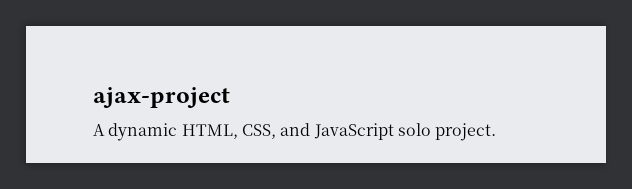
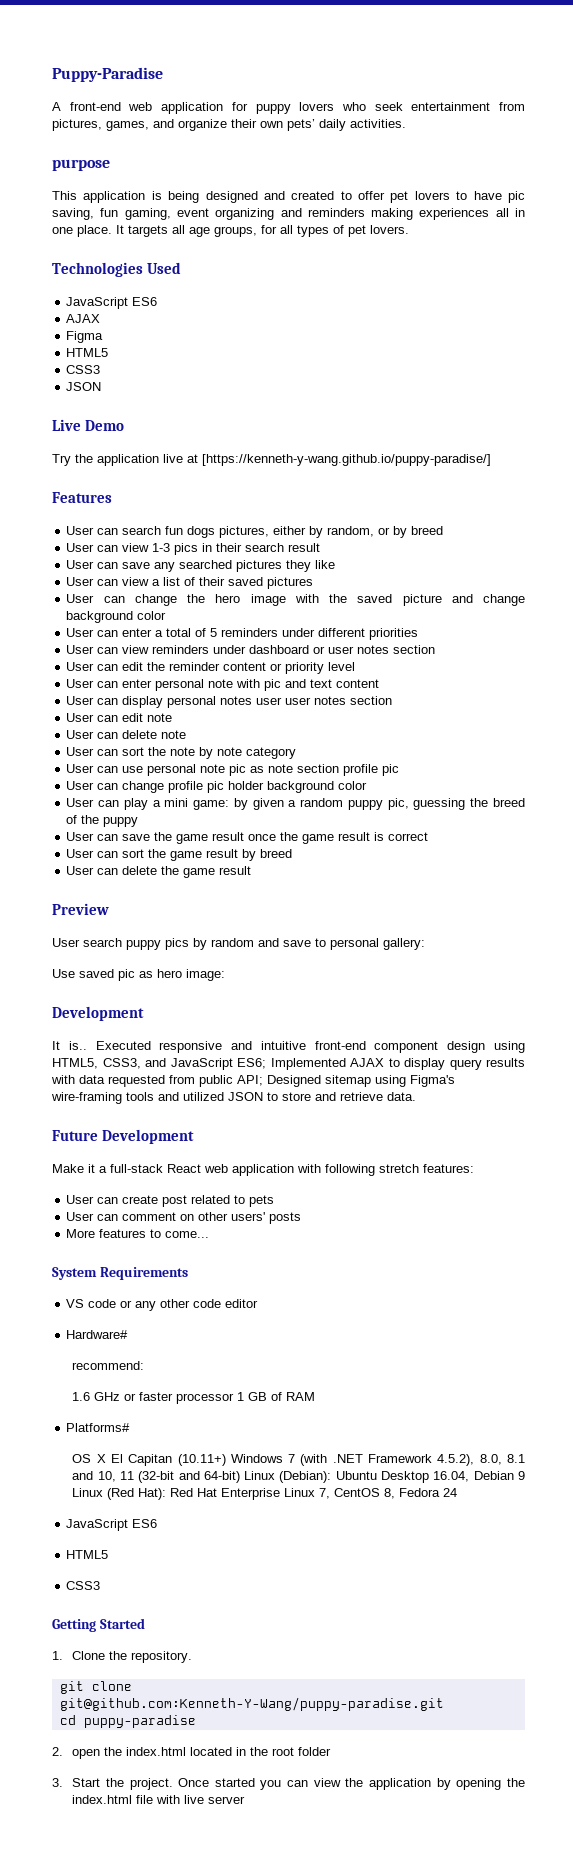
- ajax-project
+ Puppy-Paradise
- A dynamic HTML, CSS, and JavaScript solo project.
+ A front-end web application for puppy lovers who seek entertainment from pictures, games, and organize their own pets’ daily activities.
+ purpose
+ This application is being designed and created to offer pet lovers to have pic saving, fun gaming, event organizing and reminders making experiences all in one place. It targets all age groups, for all types of pet lovers.
+ Technologies Used
+ JavaScript ES6
+ AJAX
+ Figma
+ HTML5
+ CSS3
+ JSON
+ Live Demo
+ Try the application live at [https://kenneth-y-wang.github.io/puppy-paradise/]
+ Features
+ User can search fun dogs pictures, either by random, or by breed
+ User can view 1-3 pics in their search result
+ User can save any searched pictures they like
+ User can view a list of their saved pictures
+ User can change the hero image with the saved picture and change background color
+ User can enter a total of 5 reminders under different priorities
+ User can view reminders under dashboard or user notes section
+ User can edit the reminder content or priority level
+ User can enter personal note with pic and text content
+ User can display personal notes user user notes section
+ User can edit note
+ User can delete note
+ User can sort the note by note category
+ User can use personal note pic as note section profile pic
+ User can change profile pic holder background color
+ User can play a mini game: by given a random puppy pic, guessing the breed of the puppy
+ User can save the game result once the game result is correct
+ User can sort the game result by breed
+ User can delete the game result
+ Preview
+ User search puppy pics by random and save to personal gallery:
+ Use saved pic as hero image:
+ Development
+ It is.. Executed responsive and intuitive front-end component design using HTML5, CSS3, and JavaScript ES6; Implemented AJAX to display query results with data requested from public API; Designed sitemap using Figma's wire-framing tools and utilized JSON to store and retrieve data.
+ Future Development
+ Make it a full-stack React web application with following stretch features:
+ User can create post related to pets
+ User can comment on other users' posts
+ More features to come...
+ System Requirements
+ VS code or any other code editor
+ Hardware#
+ recommend:
+ 1.6 GHz or faster processor 1 GB of RAM
+ Platforms#
+ OS X El Capitan (10.11+) Windows 7 (with .NET Framework 4.5.2), 8.0, 8.1 and 10, 11 (32-bit and 64-bit) Linux (Debian): Ubuntu Desktop 16.04, Debian 9 Linux (Red Hat): Red Hat Enterprise Linux 7, CentOS 8, Fedora 24
+ JavaScript ES6
+ HTML5
+ CSS3
+ Getting Started
+ 1. Clone the repository.
+ git clone git@github.com:Kenneth-Y-Wang/puppy-paradise.git
+ cd puppy-paradise
+ 2. open the index.html located in the root folder
+ 3. Start the project. Once started you can view the application by opening the index.html file with live server

